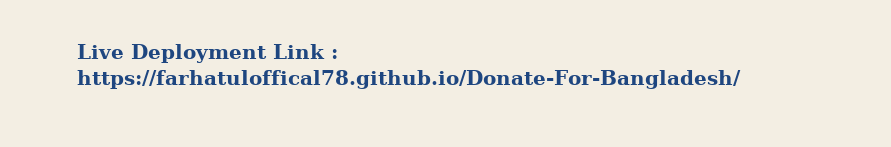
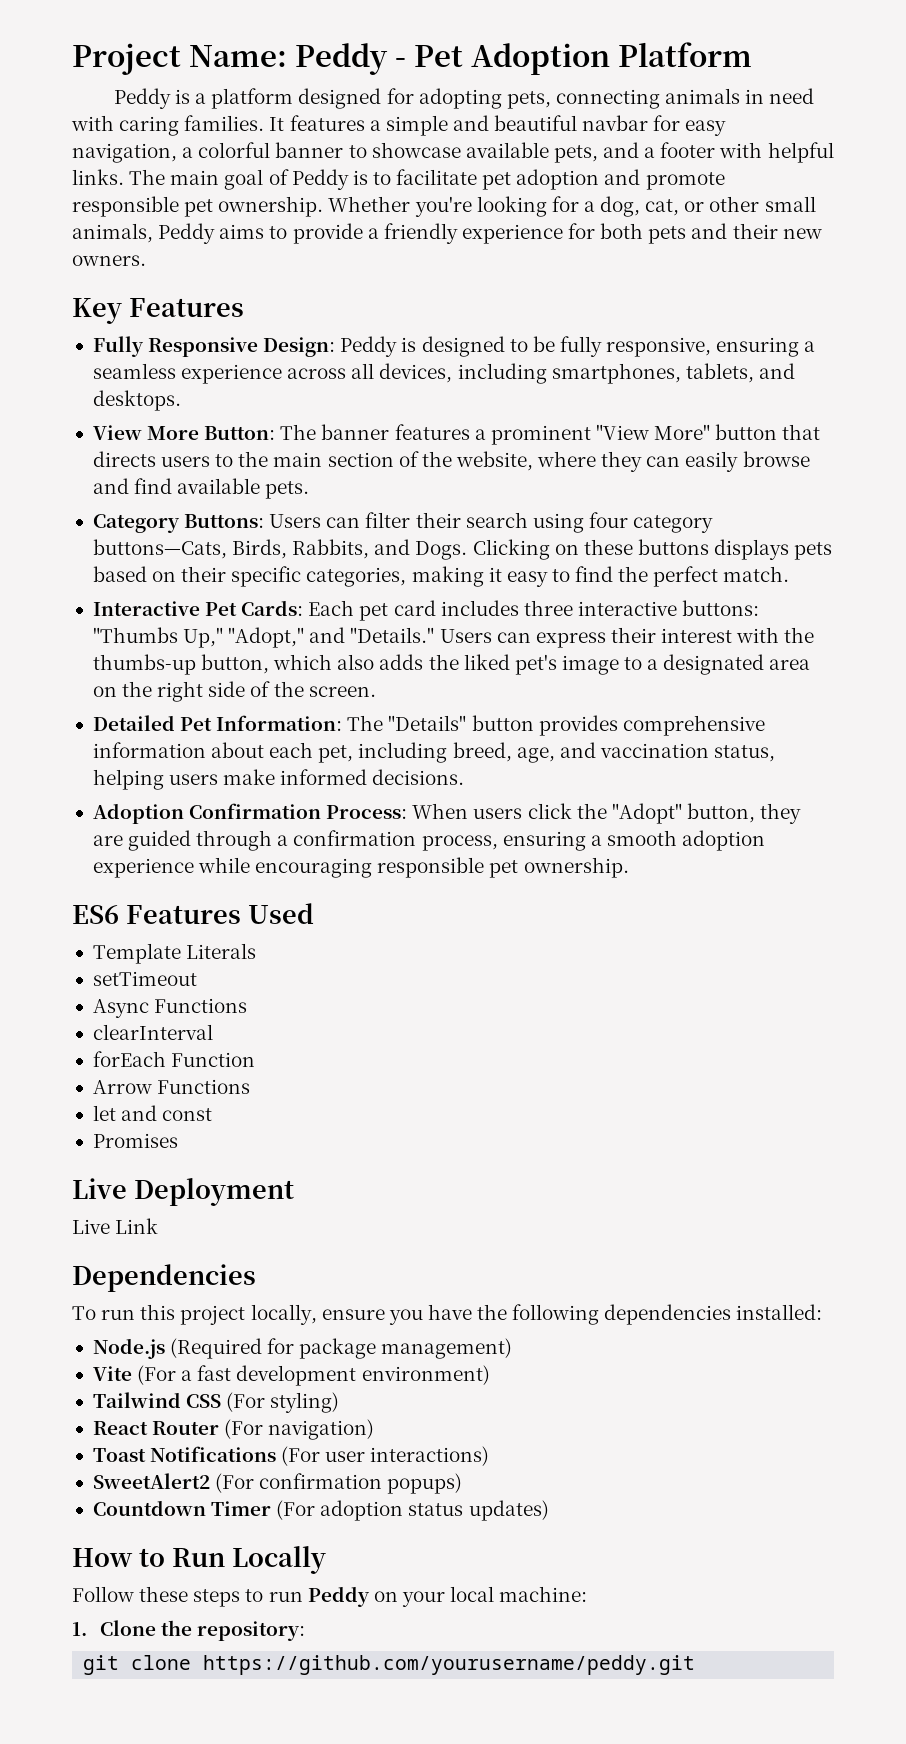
+ Project Name: Peddy - Pet Adoption Platform
+ Peddy is a platform designed for adopting pets, connecting animals in need with caring families. It features a simple and beautiful navbar for easy navigation, a colorful banner to showcase available pets, and a footer with helpful links. The main goal of Peddy is to facilitate pet adoption and promote responsible pet ownership. Whether you're looking for a dog, cat, or other small animals, Peddy aims to provide a friendly experience for both pets and their new owners.
+ Key Features
+ Fully Responsive Design: Peddy is designed to be fully responsive, ensuring a seamless experience across all devices, including smartphones, tablets, and desktops.
+ View More Button: The banner features a prominent "View More" button that directs users to the main section of the website, where they can easily browse and find available pets.
+ Category Buttons: Users can filter their search using four category buttons—Cats, Birds, Rabbits, and Dogs. Clicking on these buttons displays pets based on their specific categories, making it easy to find the perfect match.
+ Interactive Pet Cards: Each pet card includes three interactive buttons: "Thumbs Up," "Adopt," and "Details." Users can express their interest with the thumbs-up button, which also adds the liked pet's image to a designated area on the right side of the screen.
+ Detailed Pet Information: The "Details" button provides comprehensive information about each pet, including breed, age, and vaccination status, helping users make informed decisions.
+ Adoption Confirmation Process: When users click the "Adopt" button, they are guided through a confirmation process, ensuring a smooth adoption experience while encouraging responsible pet ownership.
+ ES6 Features Used
+ Template Literals
+ setTimeout
+ Async Functions
+ clearInterval
+ forEach Function
+ Arrow Functions
+ let and const
+ Promises
- Live Deployment Link : https://farhatuloffical78.github.io/Donate-For-Bangladesh/
+ Live Deployment
+ Live Link
+ Dependencies
+ To run this project locally, ensure you have the following dependencies installed:
+ Node.js (Required for package management)
+ Vite (For a fast development environment)
+ Tailwind CSS (For styling)
+ React Router (For navigation)
+ Toast Notifications (For user interactions)
+ SweetAlert2 (For confirmation popups)
+ Countdown Timer (For adoption status updates)
+ How to Run Locally
+ Follow these steps to run Peddy on your local machine:
+ 1. Clone the repository:
+ git clone https://github.com/yourusername/peddy.git

